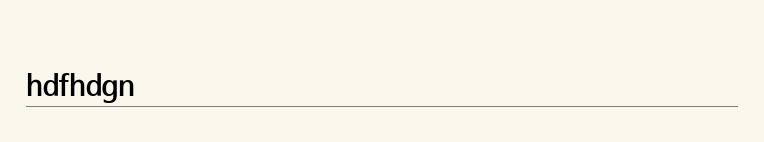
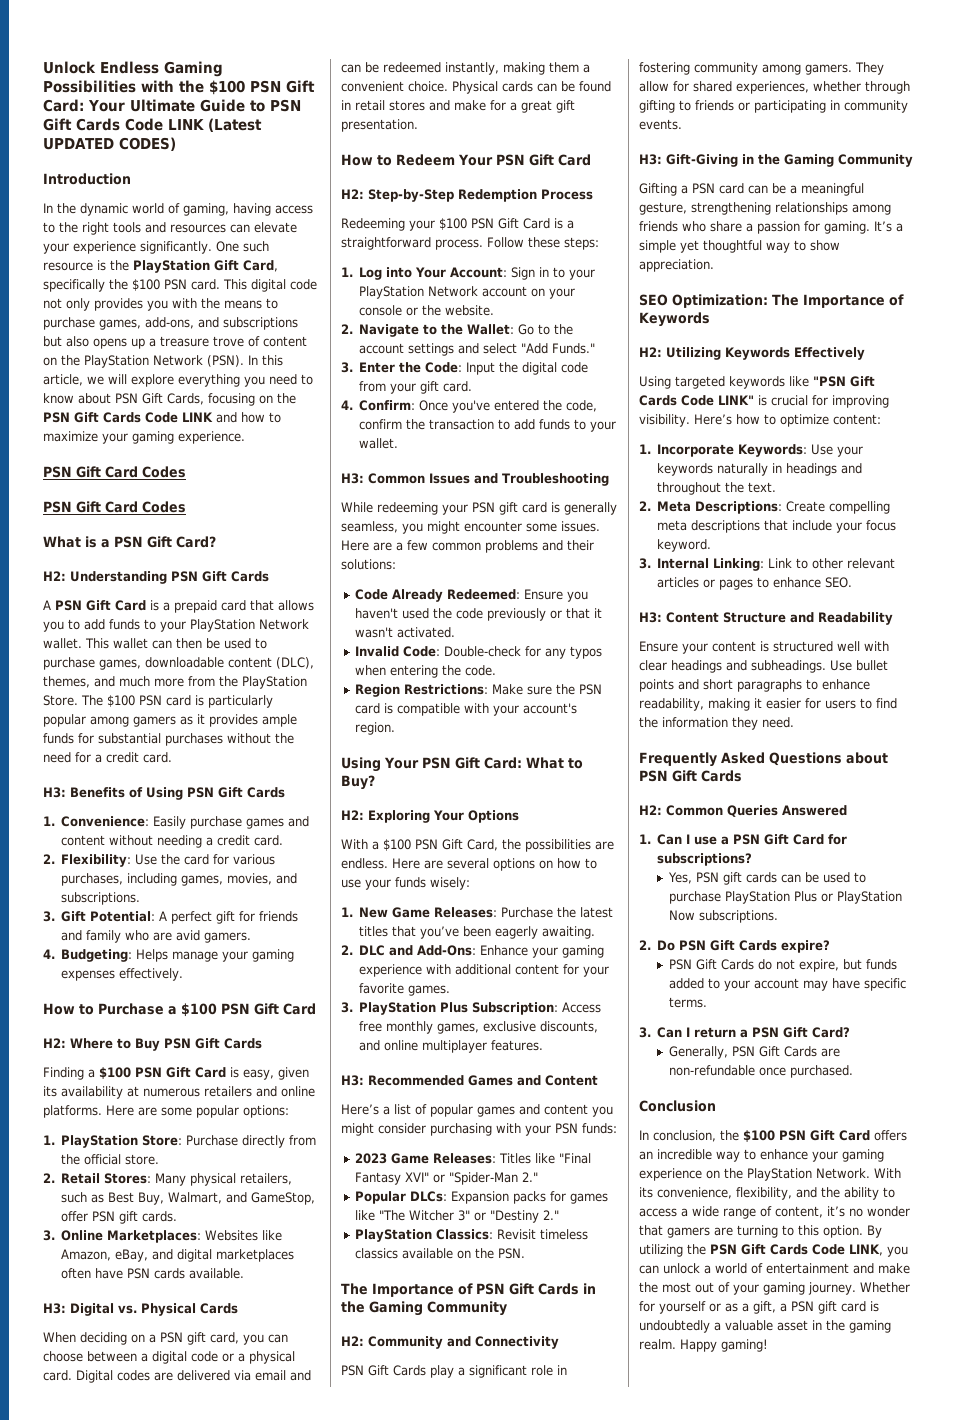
- hdfhdgn
+ Unlock Endless Gaming Possibilities with the $100 PSN Gift Card: Your Ultimate Guide to PSN Gift Cards Code LINK (Latest UPDATED CODES)
+ Introduction
+ In the dynamic world of gaming, having access to the right tools and resources can elevate your experience significantly. One such resource is the PlayStation Gift Card, specifically the $100 PSN card. This digital code not only provides you with the means to purchase games, add-ons, and subscriptions but also opens up a treasure trove of content on the PlayStation Network (PSN). In this article, we will explore everything you need to know about PSN Gift Cards, focusing on the PSN Gift Cards Code LINK and how to maximize your gaming experience.
+ PSN Gift Card Codes
+ PSN Gift Card Codes
+ What is a PSN Gift Card?
+ H2: Understanding PSN Gift Cards
+ A PSN Gift Card is a prepaid card that allows you to add funds to your PlayStation Network wallet. This wallet can then be used to purchase games, downloadable content (DLC), themes, and much more from the PlayStation Store. The $100 PSN card is particularly popular among gamers as it provides ample funds for substantial purchases without the need for a credit card.
+ H3: Benefits of Using PSN Gift Cards
+ 1. Convenience: Easily purchase games and content without needing a credit card.
+ 2. Flexibility: Use the card for various purchases, including games, movies, and subscriptions.
+ 3. Gift Potential: A perfect gift for friends and family who are avid gamers.
+ 4. Budgeting: Helps manage your gaming expenses effectively.
+ How to Purchase a $100 PSN Gift Card
+ H2: Where to Buy PSN Gift Cards
+ Finding a $100 PSN Gift Card is easy, given its availability at numerous retailers and online platforms. Here are some popular options:
+ 1. PlayStation Store: Purchase directly from the official store.
+ 2. Retail Stores: Many physical retailers, such as Best Buy, Walmart, and GameStop, offer PSN gift cards.
+ 3. Online Marketplaces: Websites like Amazon, eBay, and digital marketplaces often have PSN cards available.
+ H3: Digital vs. Physical Cards
+ When deciding on a PSN gift card, you can choose between a digital code or a physical card. Digital codes are delivered via email and can be redeemed instantly, making them a convenient choice. Physical cards can be found in retail stores and make for a great gift presentation.
+ How to Redeem Your PSN Gift Card
+ H2: Step-by-Step Redemption Process
+ Redeeming your $100 PSN Gift Card is a straightforward process. Follow these steps:
+ 1. Log into Your Account: Sign in to your PlayStation Network account on your console or the website.
+ 2. Navigate to the Wallet: Go to the account settings and select "Add Funds."
+ 3. Enter the Code: Input the digital code from your gift card.
+ 4. Confirm: Once you've entered the code, confirm the transaction to add funds to your wallet.
+ H3: Common Issues and Troubleshooting
+ While redeeming your PSN gift card is generally seamless, you might encounter some issues. Here are a few common problems and their solutions:
+ Code Already Redeemed: Ensure you haven't used the code previously or that it wasn't activated.
+ Invalid Code: Double-check for any typos when entering the code.
+ Region Restrictions: Make sure the PSN card is compatible with your account's region.
+ Using Your PSN Gift Card: What to Buy?
+ H2: Exploring Your Options
+ With a $100 PSN Gift Card, the possibilities are endless. Here are several options on how to use your funds wisely:
+ 1. New Game Releases: Purchase the latest titles that you’ve been eagerly awaiting.
+ 2. DLC and Add-Ons: Enhance your gaming experience with additional content for your favorite games.
+ 3. PlayStation Plus Subscription: Access free monthly games, exclusive discounts, and online multiplayer features.
+ H3: Recommended Games and Content
+ Here’s a list of popular games and content you might consider purchasing with your PSN funds:
+ 2023 Game Releases: Titles like "Final Fantasy XVI" or "Spider-Man 2."
+ Popular DLCs: Expansion packs for games like "The Witcher 3" or "Destiny 2."
+ PlayStation Classics: Revisit timeless classics available on the PSN.
+ The Importance of PSN Gift Cards in the Gaming Community
+ H2: Community and Connectivity
+ PSN Gift Cards play a significant role in fostering community among gamers. They allow for shared experiences, whether through gifting to friends or participating in community events.
+ H3: Gift-Giving in the Gaming Community
+ Gifting a PSN card can be a meaningful gesture, strengthening relationships among friends who share a passion for gaming. It’s a simple yet thoughtful way to show appreciation.
+ SEO Optimization: The Importance of Keywords
+ H2: Utilizing Keywords Effectively
+ Using targeted keywords like "PSN Gift Cards Code LINK" is crucial for improving visibility. Here’s how to optimize content:
+ 1. Incorporate Keywords: Use your keywords naturally in headings and throughout the text.
+ 2. Meta Descriptions: Create compelling meta descriptions that include your focus keyword.
+ 3. Internal Linking: Link to other relevant articles or pages to enhance SEO.
+ H3: Content Structure and Readability
+ Ensure your content is structured well with clear headings and subheadings. Use bullet points and short paragraphs to enhance readability, making it easier for users to find the information they need.
+ Frequently Asked Questions about PSN Gift Cards
+ H2: Common Queries Answered
+ 1. Can I use a PSN Gift Card for subscriptions?
+ Yes, PSN gift cards can be used to purchase PlayStation Plus or PlayStation Now subscriptions.
+ 2. Do PSN Gift Cards expire?
+ PSN Gift Cards do not expire, but funds added to your account may have specific terms.
+ 3. Can I return a PSN Gift Card?
+ Generally, PSN Gift Cards are non-refundable once purchased.
+ Conclusion
+ In conclusion, the $100 PSN Gift Card offers an incredible way to enhance your gaming experience on the PlayStation Network. With its convenience, flexibility, and the ability to access a wide range of content, it’s no wonder that gamers are turning to this option. By utilizing the PSN Gift Cards Code LINK, you can unlock a world of entertainment and make the most out of your gaming journey. Whether for yourself or as a gift, a PSN gift card is undoubtedly a valuable asset in the gaming realm. Happy gaming!

